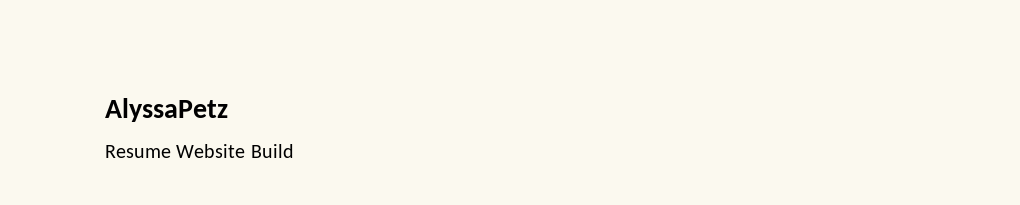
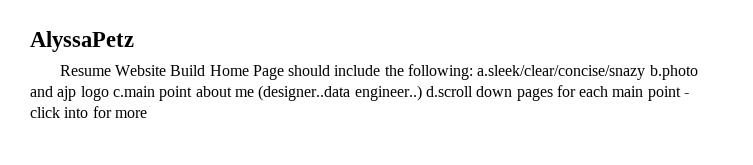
- Resume Website Build
+ Resume Website Build Home Page should include the following: a.sleek/clear/concise/snazy b.photo and ajp logo c.main point about me (designer..data engineer..) d.scroll down pages for each main point - click into for more

